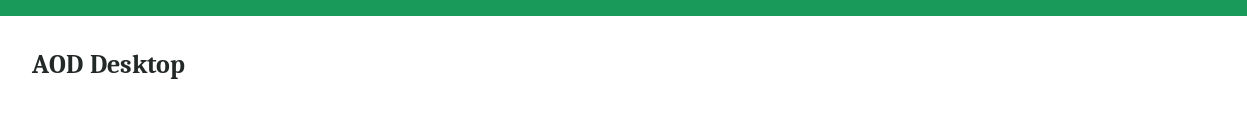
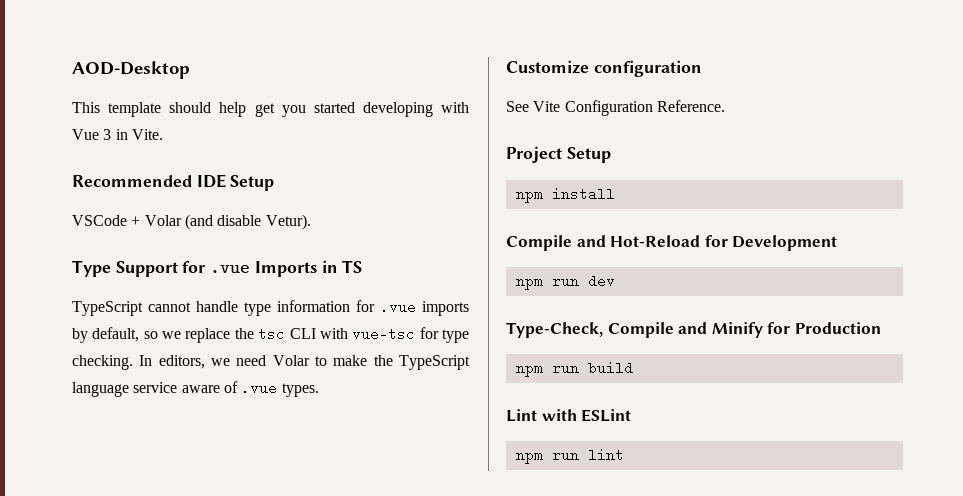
- AOD Desktop
+ AOD-Desktop
+ This template should help get you started developing with Vue 3 in Vite.
+ Recommended IDE Setup
+ VSCode + Volar (and disable Vetur).
+ Type Support for .vue Imports in TS
+ TypeScript cannot handle type information for .vue imports by default, so we replace the tsc CLI with vue-tsc for type checking. In editors, we need Volar to make the TypeScript language service aware of .vue types.
+ Customize configuration
+ See Vite Configuration Reference.
+ Project Setup
+ npm install
+ Compile and Hot-Reload for Development
+ npm run dev
+ Type-Check, Compile and Minify for Production
+ npm run build
+ Lint with ESLint
+ npm run lint

